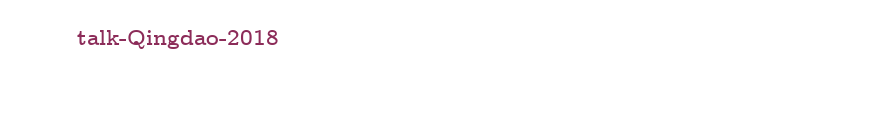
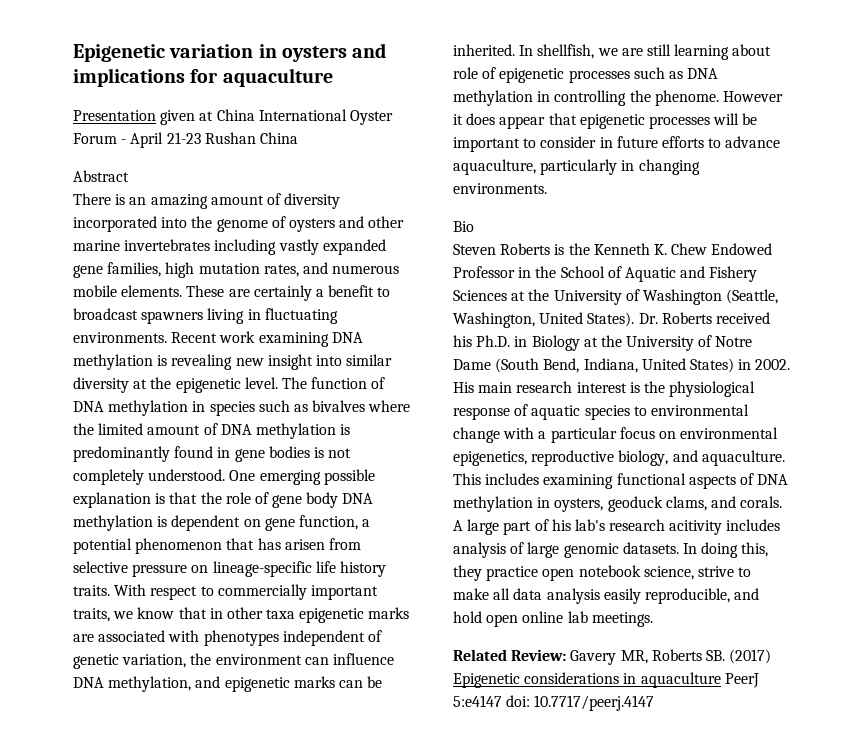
- talk-Qingdao-2018
+ Epigenetic variation in oysters and implications for aquaculture
+ Presentation given at China International Oyster Forum - April 21-23 Rushan China
+ Abstract
+ There is an amazing amount of diversity incorporated into the genome of oysters and other marine invertebrates including vastly expanded gene families, high mutation rates, and numerous mobile elements. These are certainly a benefit to broadcast spawners living in fluctuating environments. Recent work examining DNA methylation is revealing new insight into similar diversity at the epigenetic level. The function of DNA methylation in species such as bivalves where the limited amount of DNA methylation is predominantly found in gene bodies is not completely understood. One emerging possible explanation is that the role of gene body DNA methylation is dependent on gene function, a potential phenomenon that has arisen from selective pressure on lineage-specific life history traits. With respect to commercially important traits, we know that in other taxa epigenetic marks are associated with phenotypes independent of genetic variation, the environment can influence DNA methylation, and epigenetic marks can be inherited. In shellfish, we are still learning about role of epigenetic processes such as DNA methylation in controlling the phenome. However it does appear that epigenetic processes will be important to consider in future efforts to advance aquaculture, particularly in changing environments.
+ Bio
+ Steven Roberts is the Kenneth K. Chew Endowed Professor in the School of Aquatic and Fishery Sciences at the University of Washington (Seattle, Washington, United States). Dr. Roberts received his Ph.D. in Biology at the University of Notre Dame (South Bend, Indiana, United States) in 2002. His main research interest is the physiological response of aquatic species to environmental change with a particular focus on environmental epigenetics, reproductive biology, and aquaculture. This includes examining functional aspects of DNA methylation in oysters, geoduck clams, and corals. A large part of his lab's research acitivity includes analysis of large genomic datasets. In doing this, they practice open notebook science, strive to make all data analysis easily reproducible, and hold open online lab meetings.
+ Related Review: Gavery MR, Roberts SB. (2017) Epigenetic considerations in aquaculture PeerJ 5:e4147 doi: 10.7717/peerj.4147

